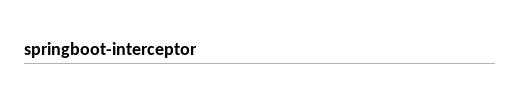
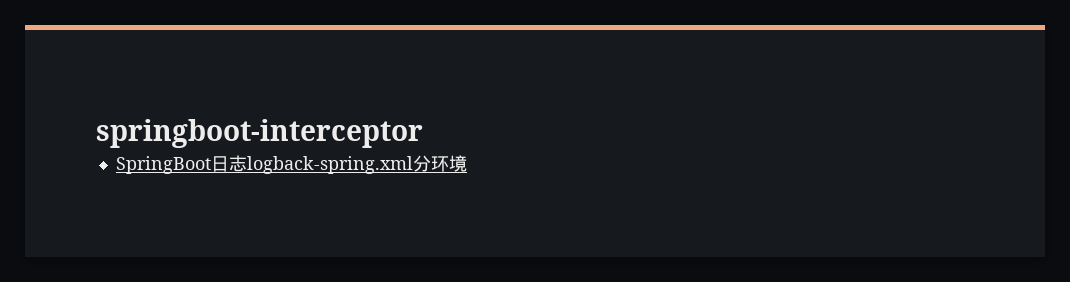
+ SpringBoot日志logback-spring.xml分环境

